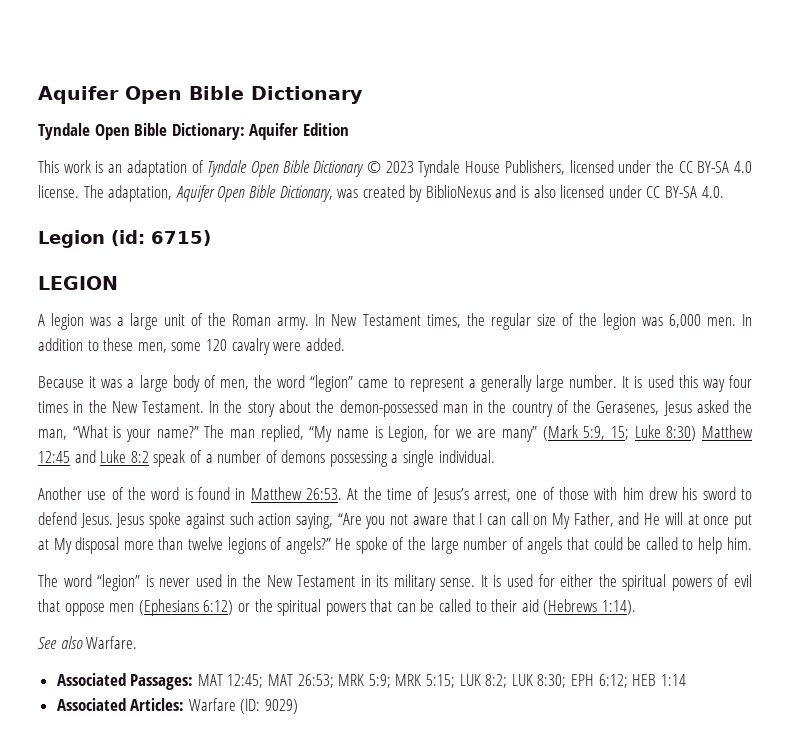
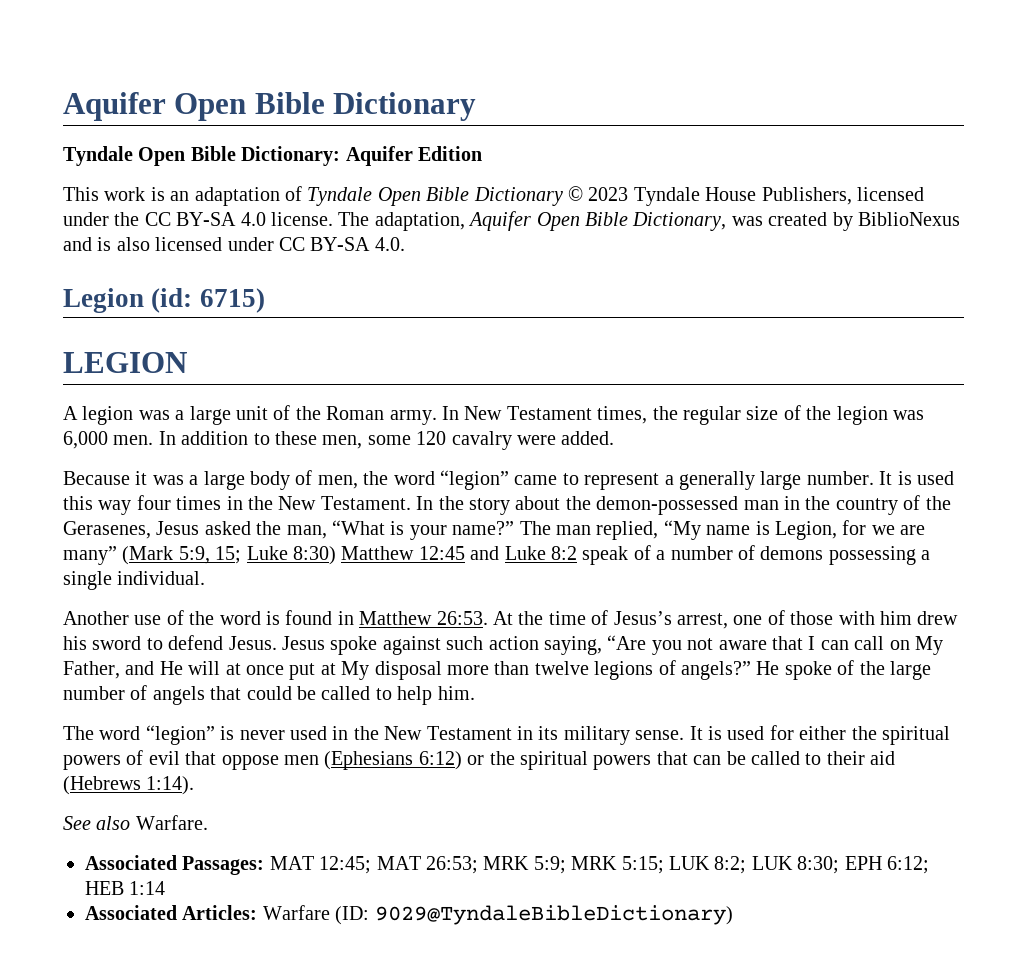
- Associated Articles: Warfare (ID: 9029)
+ Associated Articles: Warfare (ID: 9029@TyndaleBibleDictionary)

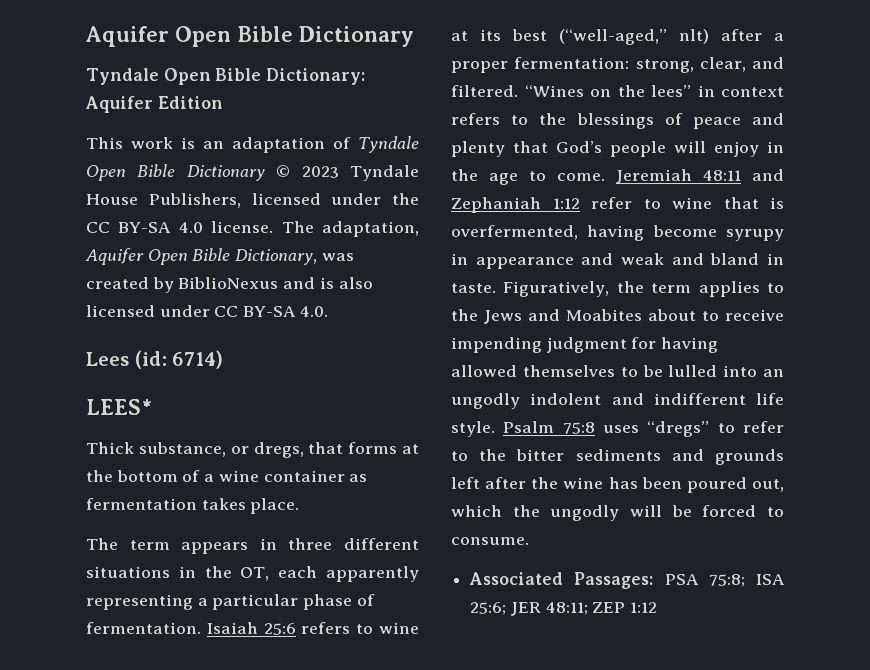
- Legion (id: 6715)
- LEGION
- A legion was a large unit of the Roman army. In New Testament times, the regular size of the legion was 6,000 men. In addition to these men, some 120 cavalry were added.
- Because it was a large body of men, the word “legion” came to represent a generally large number. It is used this way four times in the New Testament. In the story about the demon-possessed man in the country of the Gerasenes, Jesus asked the man, “What is your name?” The man replied, “My name is Legion, for we are many” (Mark 5:9, 15; Luke 8:30) Matthew 12:45 and Luke 8:2 speak of a number of demons possessing a single individual.
- Another use of the word is found in Matthew 26:53. At the time of Jesus’s arrest, one of those with him drew his sword to defend Jesus. Jesus spoke against such action saying, “Are you not aware that I can call on My Father, and He will at once put at My disposal more than twelve legions of angels?” He spoke of the large number of angels that could be called to help him.
- The word “legion” is never used in the New Testament in its military sense. It is used for either the spiritual powers of evil that oppose men (Ephesians 6:12) or the spiritual powers that can be called to their aid (Hebrews 1:14).
- See also Warfare.
- Associated Passages: MAT 12:45; MAT 26:53; MRK 5:9; MRK 5:15; LUK 8:2; LUK 8:30; EPH 6:12; HEB 1:14
- Associated Articles: Warfare (ID: 9029@TyndaleBibleDictionary)
+ Lees (id: 6714)
+ LEES*
+ Thick substance, or dregs, that forms at the bottom of a wine container as fermentation takes place.
+ The term appears in three different situations in the OT, each apparently representing a particular phase of fermentation. Isaiah 25:6 refers to wine at its best (“well-aged,” nlt) after a proper fermentation: strong, clear, and filtered. “Wines on the lees” in context refers to the blessings of peace and plenty that God’s people will enjoy in the age to come. Jeremiah 48:11 and Zephaniah 1:12 refer to wine that is overfermented, having become syrupy in appearance and weak and bland in taste. Figuratively, the term applies to the Jews and Moabites about to receive impending judgment for having allowed themselves to be lulled into an ungodly indolent and indifferent life style. Psalm 75:8 uses “dregs” to refer to the bitter sediments and grounds left after the wine has been poured out, which the ungodly will be forced to consume.
+ Associated Passages: PSA 75:8; ISA 25:6; JER 48:11; ZEP 1:12

